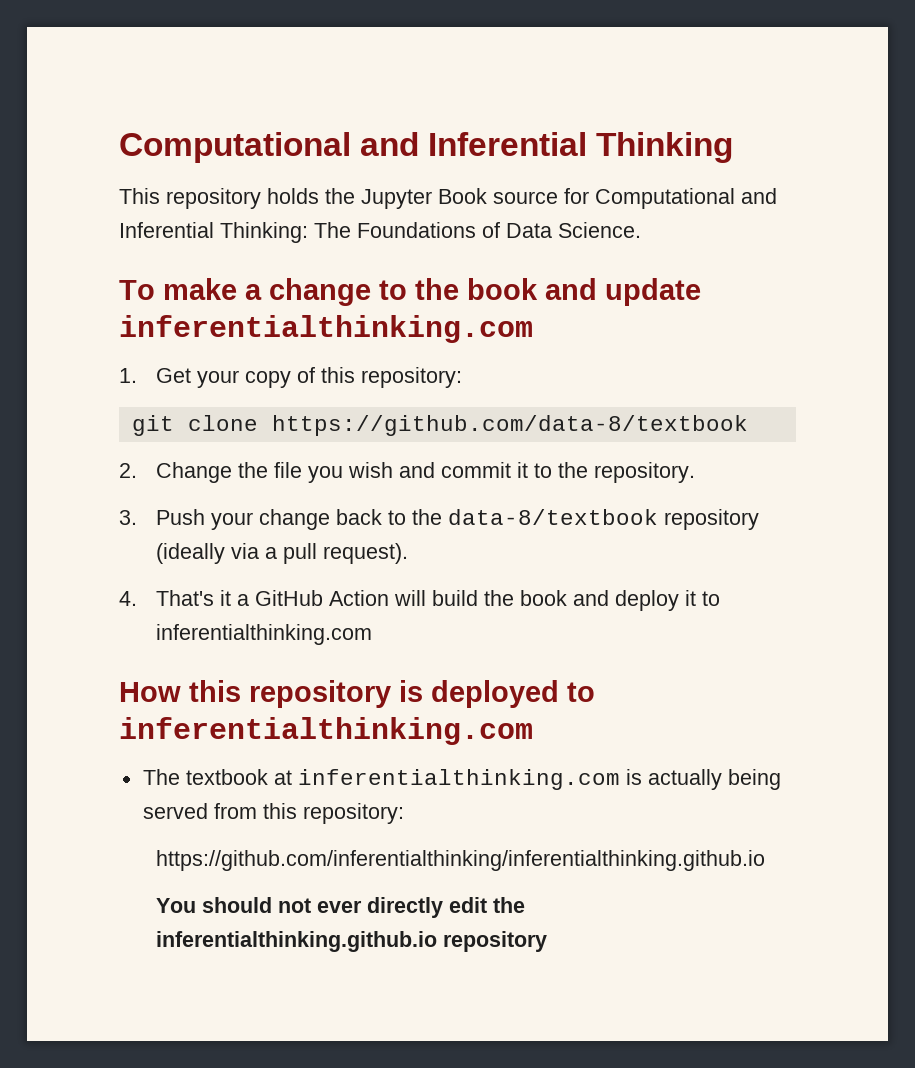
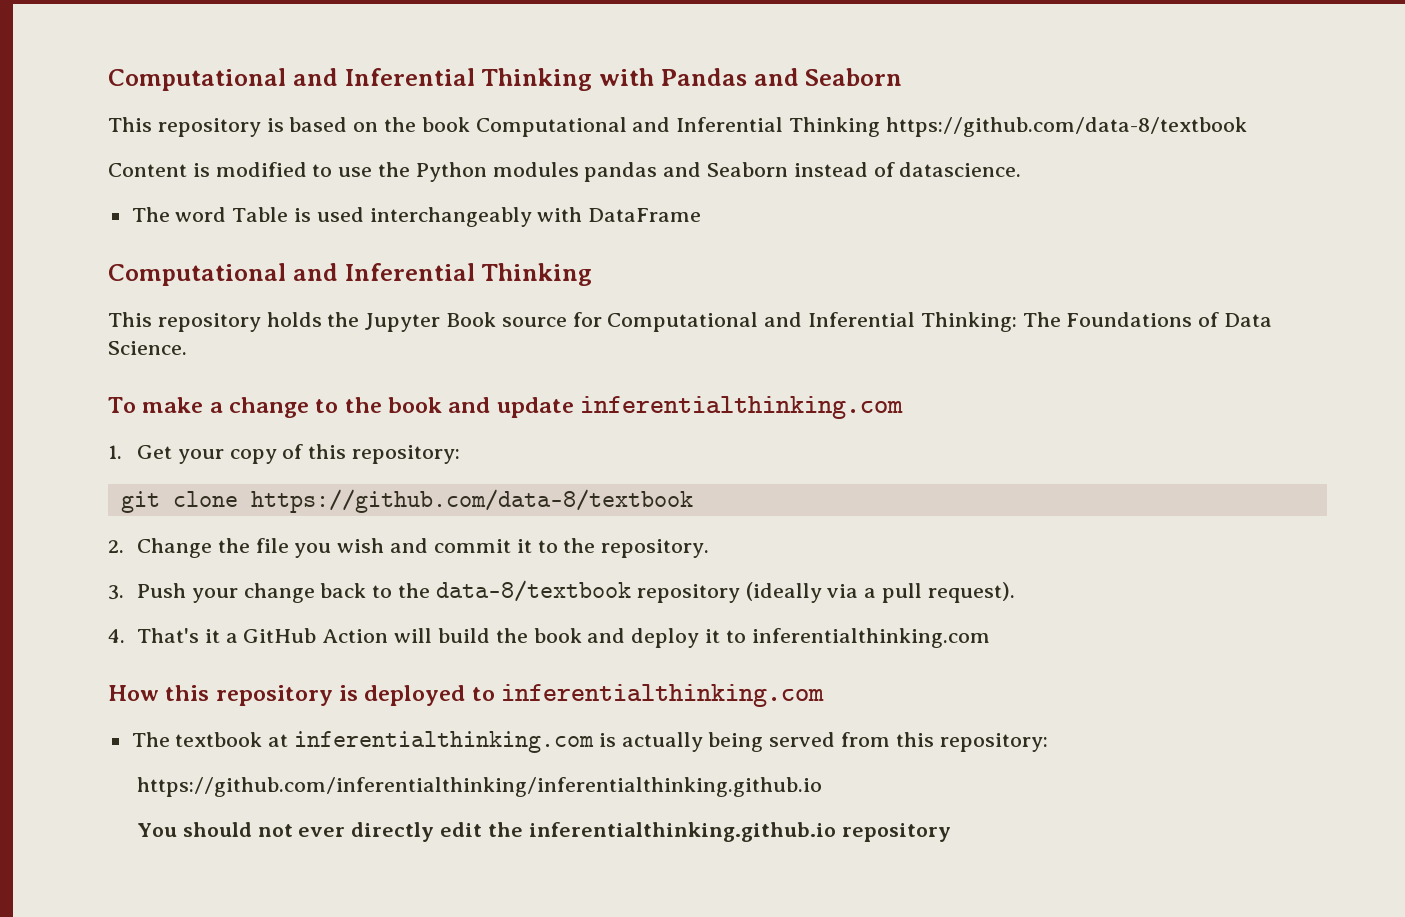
+ Computational and Inferential Thinking with Pandas and Seaborn
+ This repository is based on the book Computational and Inferential Thinking https://github.com/data-8/textbook
+ Content is modified to use the Python modules pandas and Seaborn instead of datascience.
+ The word Table is used interchangeably with DataFrame

